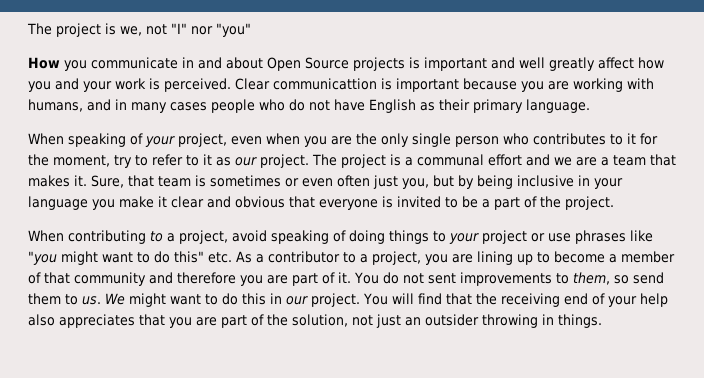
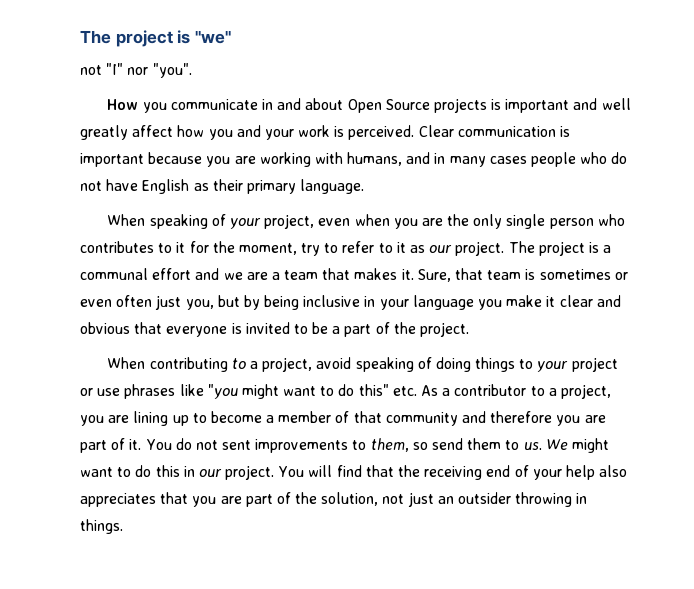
- The project is we, not "I" nor "you"
+ The project is "we"
+ not "I" nor "you".
- Clear communicattion is important because you are working with humans, and in many cases people who do not have English as their primary language.
+ Clear communication is important because you are working with humans, and in many cases people who do not have English as their primary language.

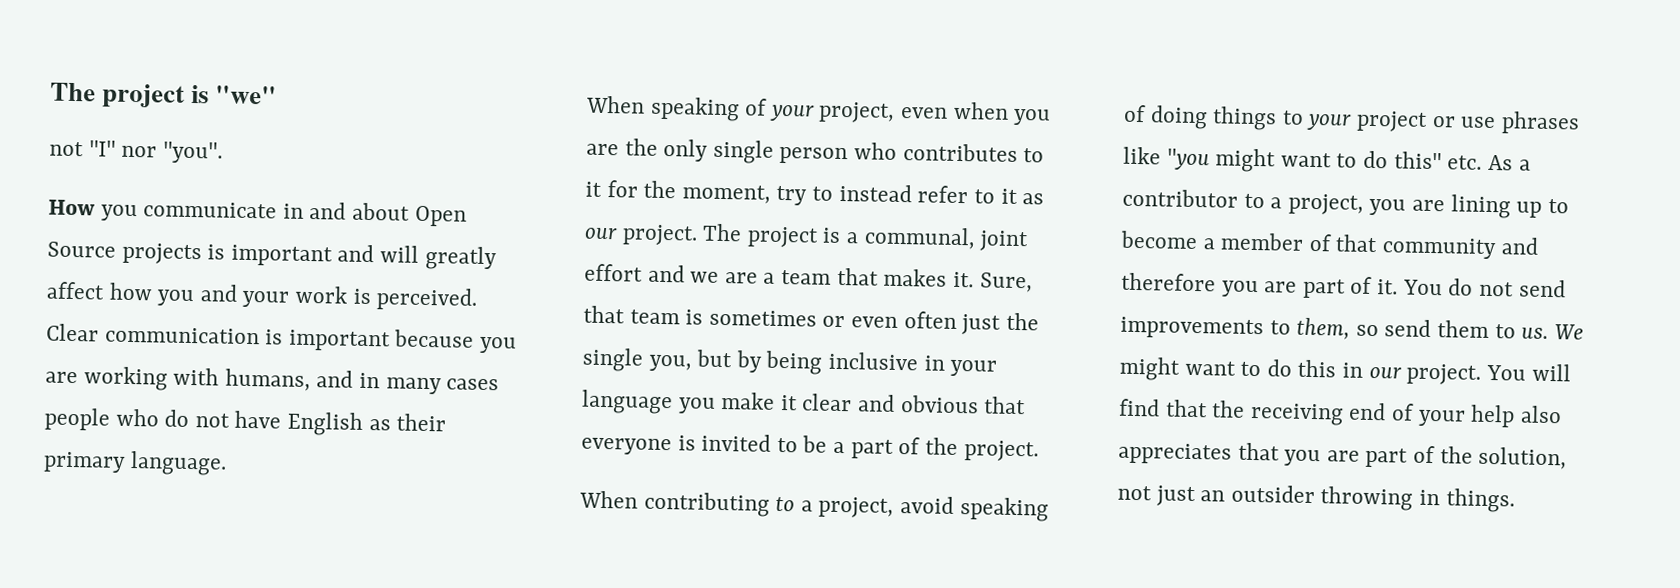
- How you communicate in and about Open Source projects is important and well greatly affect how you and your work is perceived.
+ How you communicate in and about Open Source projects is important and will greatly affect how you and your work is perceived.
- When speaking of your project, even when you are the only single person who contributes to it for the moment, try to refer to it as our project.
+ When speaking of your project, even when you are the only single person who contributes to it for the moment, try to instead refer to it as our project.
- The project is a communal effort and we are a team that makes it.
+ The project is a communal, joint effort and we are a team that makes it.
- Sure, that team is sometimes or even often just you, but by being inclusive in your language you make it clear and obvious that everyone is invited to be a part of the project.
+ Sure, that team is sometimes or even often just the single you, but by being inclusive in your language you make it clear and obvious that everyone is invited to be a part of the project.
- You do not sent improvements to them, so send them to us.
+ You do not send improvements to them, so send them to us.

